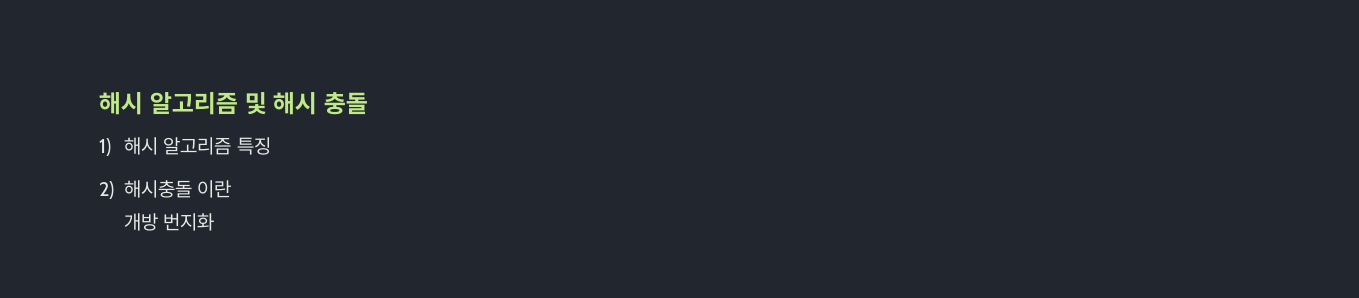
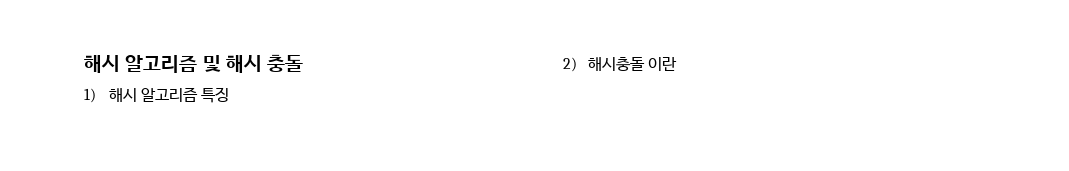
- 개방 번지화

